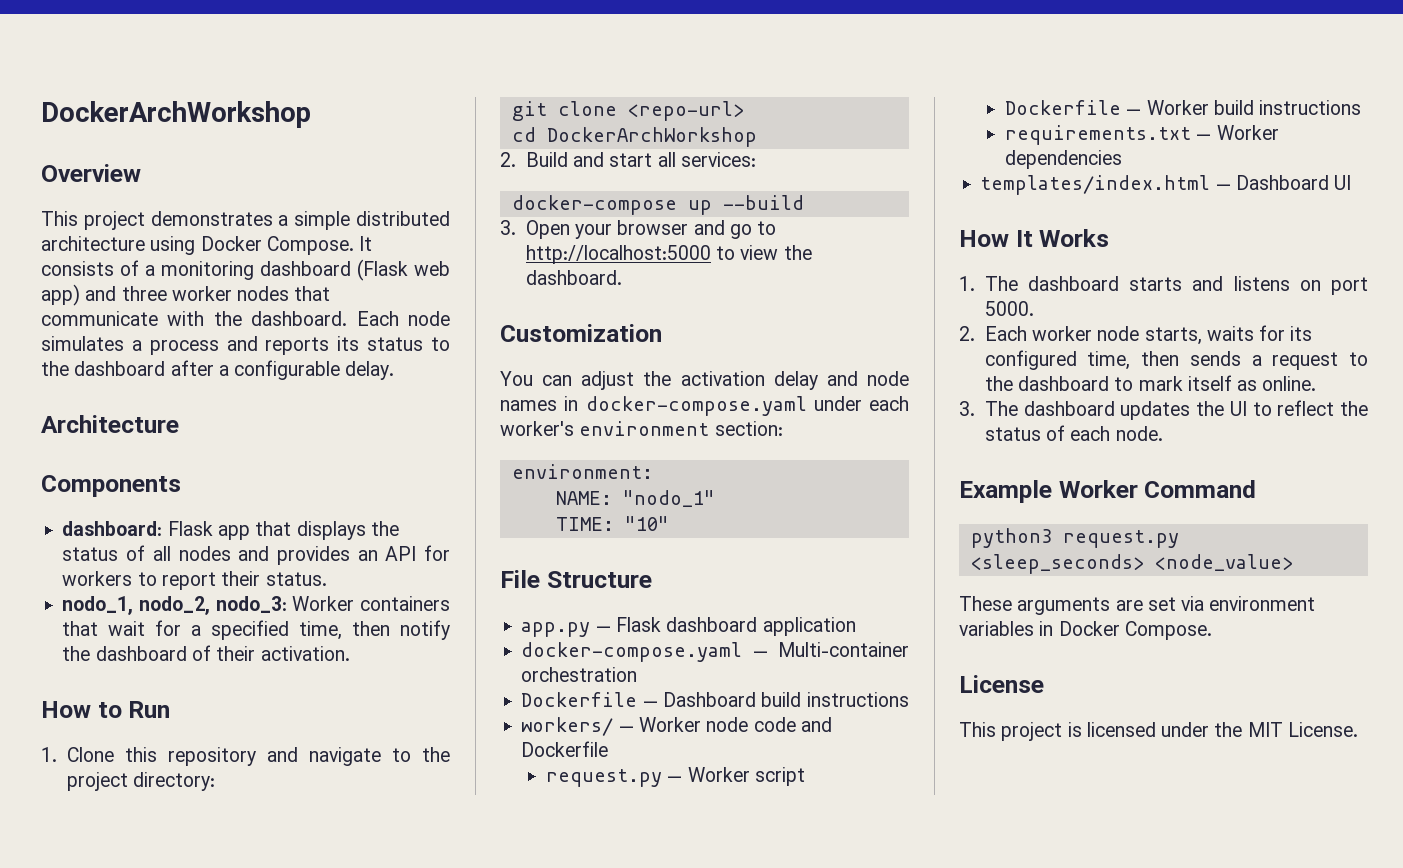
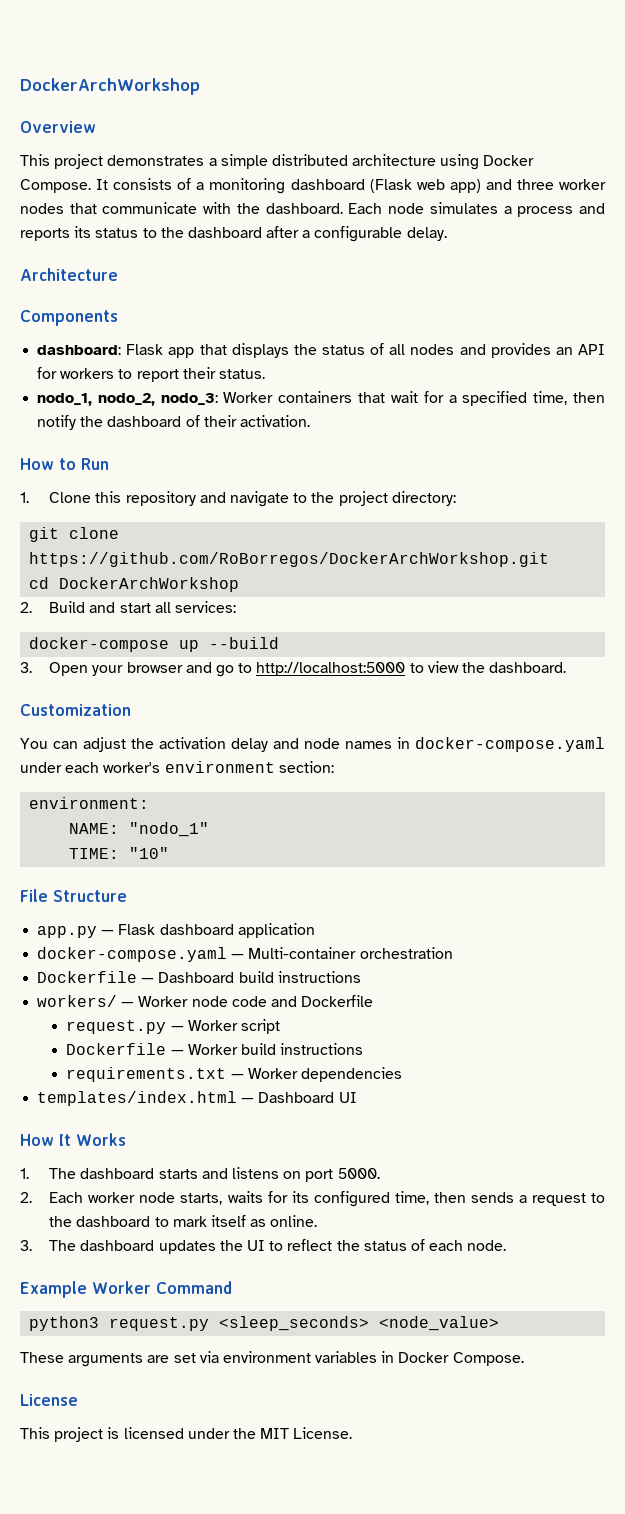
- git clone <repo-url>
+ git clone https://github.com/RoBorregos/DockerArchWorkshop.git

